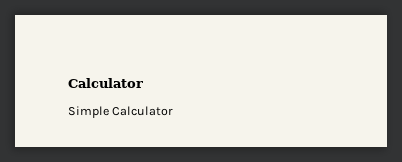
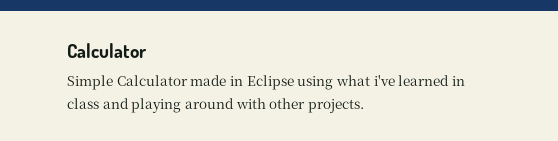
- Simple Calculator
+ Simple Calculator made in Eclipse using what i've learned in class and playing around with other projects.

